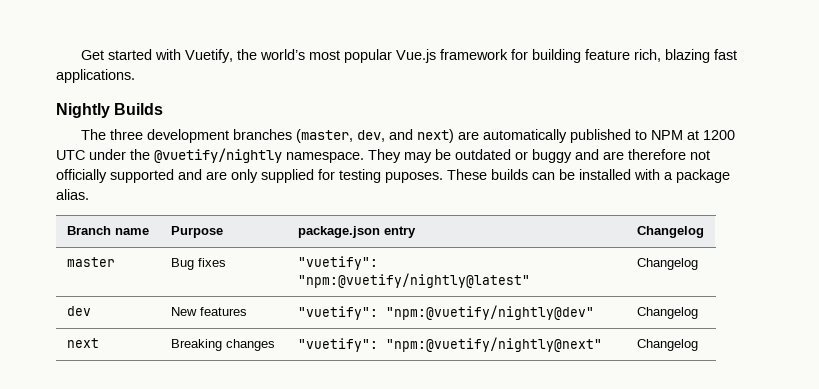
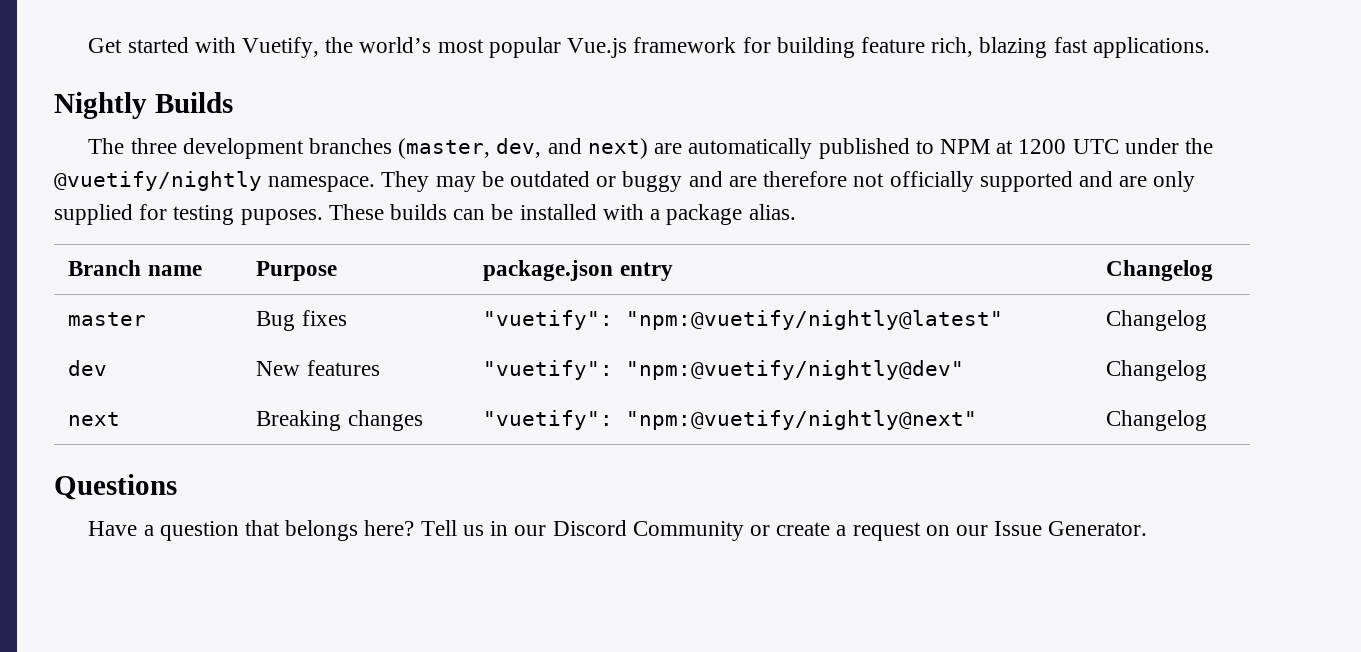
+ Questions
+ Have a question that belongs here? Tell us in our Discord Community or create a request on our Issue Generator.

